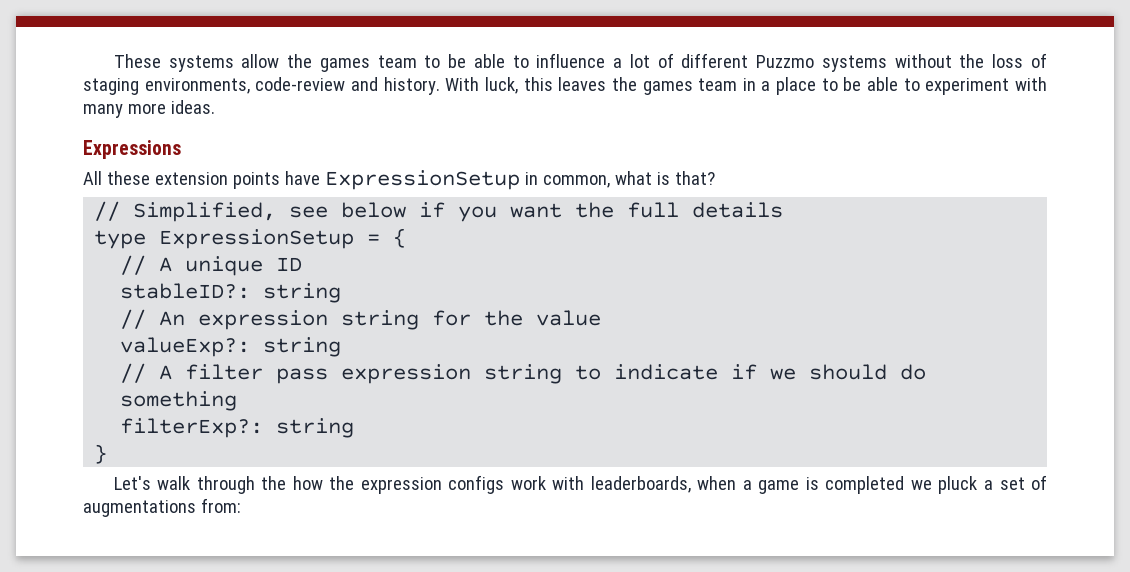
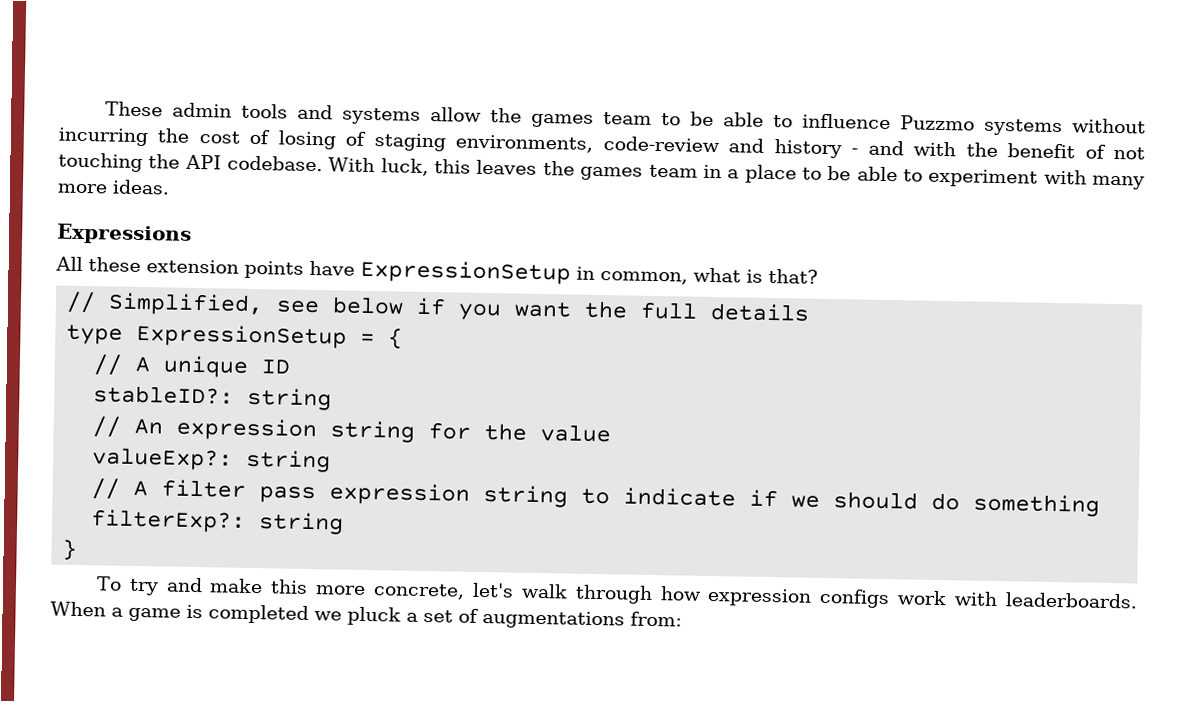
- These systems allow the games team to be able to influence a lot of different Puzzmo systems without the loss of staging environments, code-review and history.
+ These admin tools and systems allow the games team to be able to influence Puzzmo systems without incurring the cost of losing of staging environments, code-review and history - and with the benefit of not touching the API codebase.
- Let's walk through the how the expression configs work with leaderboards, when a game is completed we pluck a set of augmentations from:
+ To try and make this more concrete, let's walk through how expression configs work with leaderboards. When a game is completed we pluck a set of augmentations from:

